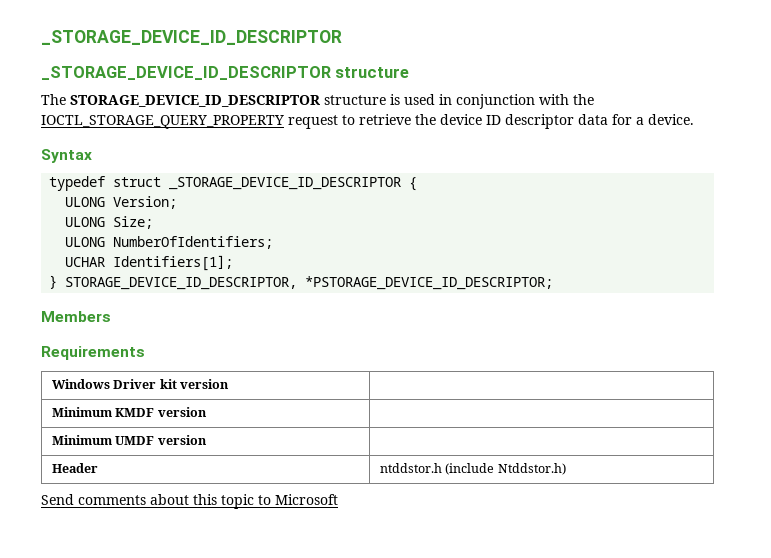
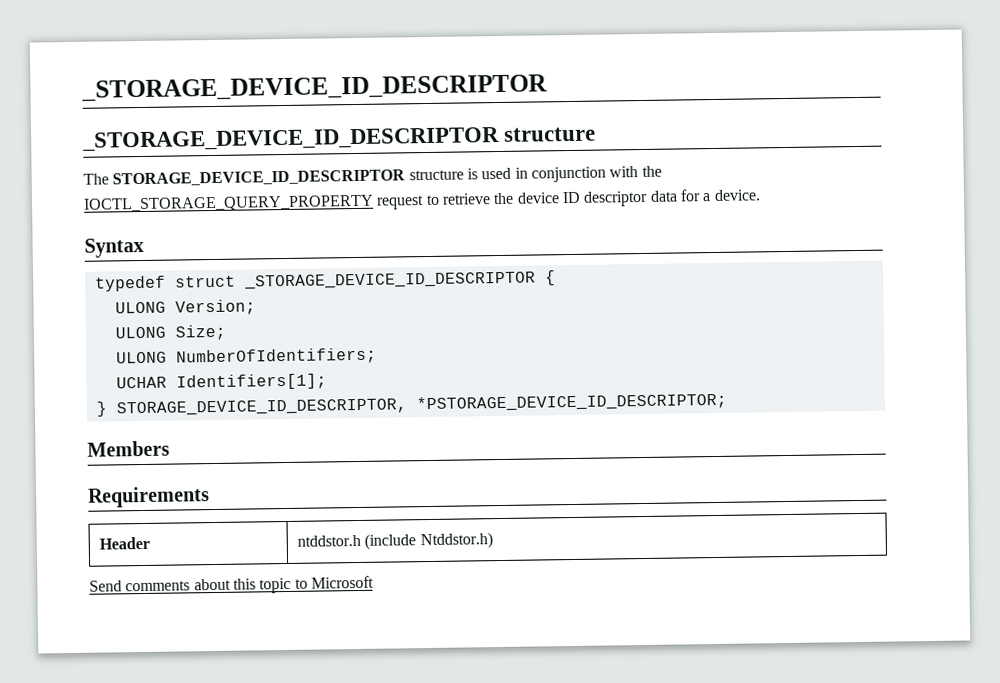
- Windows Driver kit version |
- Minimum KMDF version |
- Minimum UMDF version |

